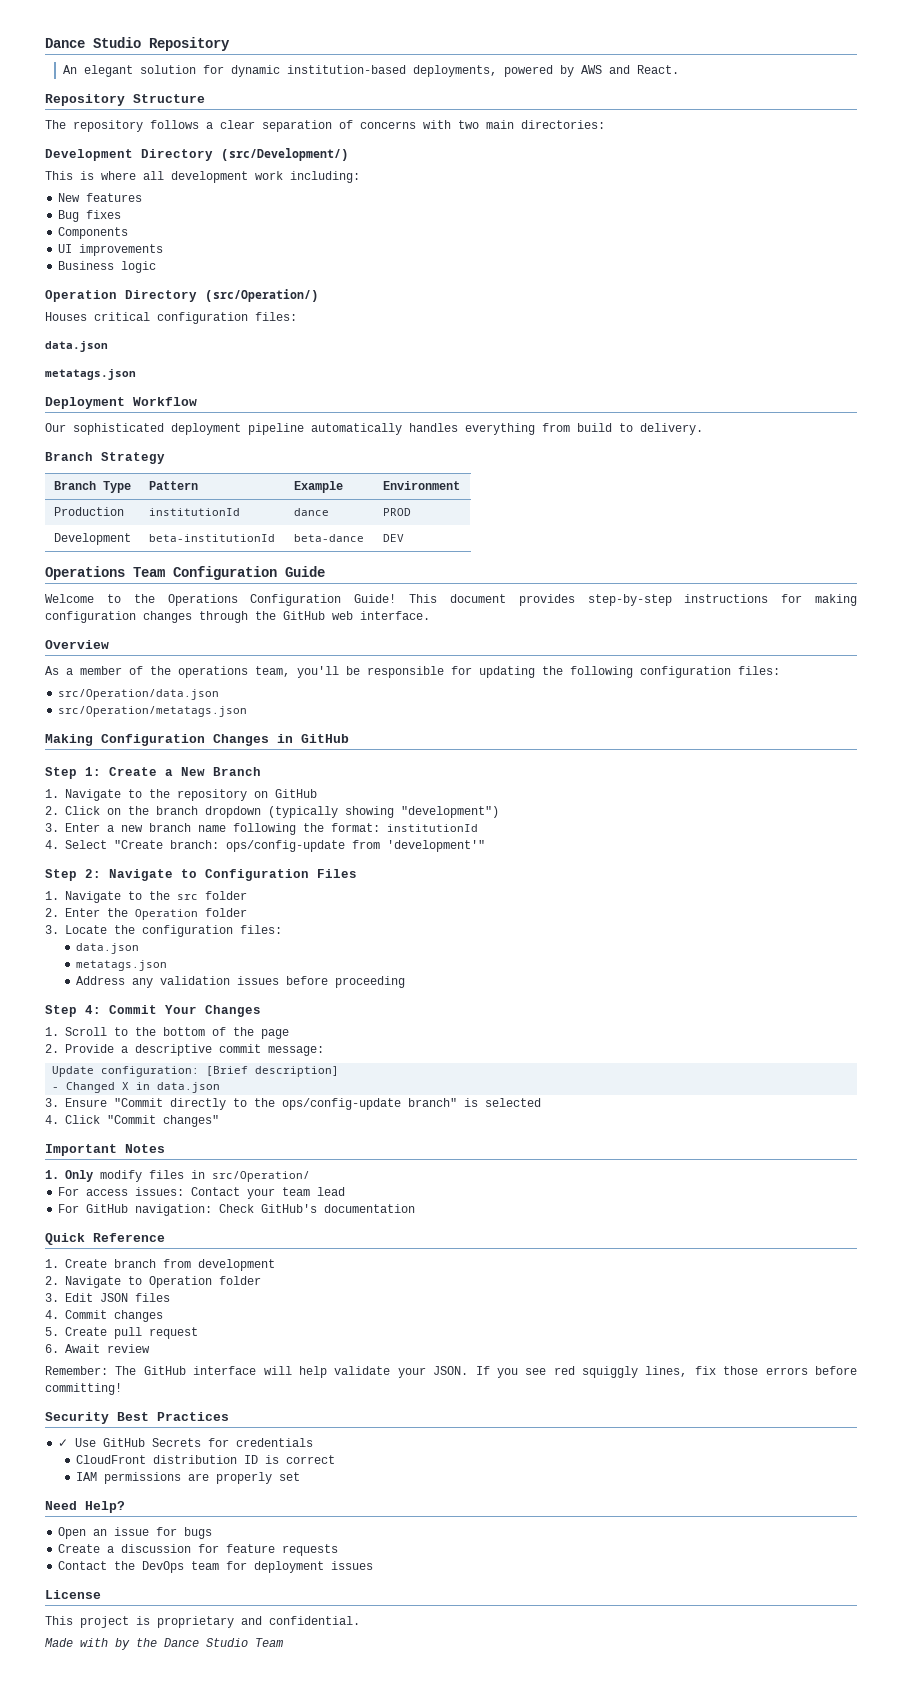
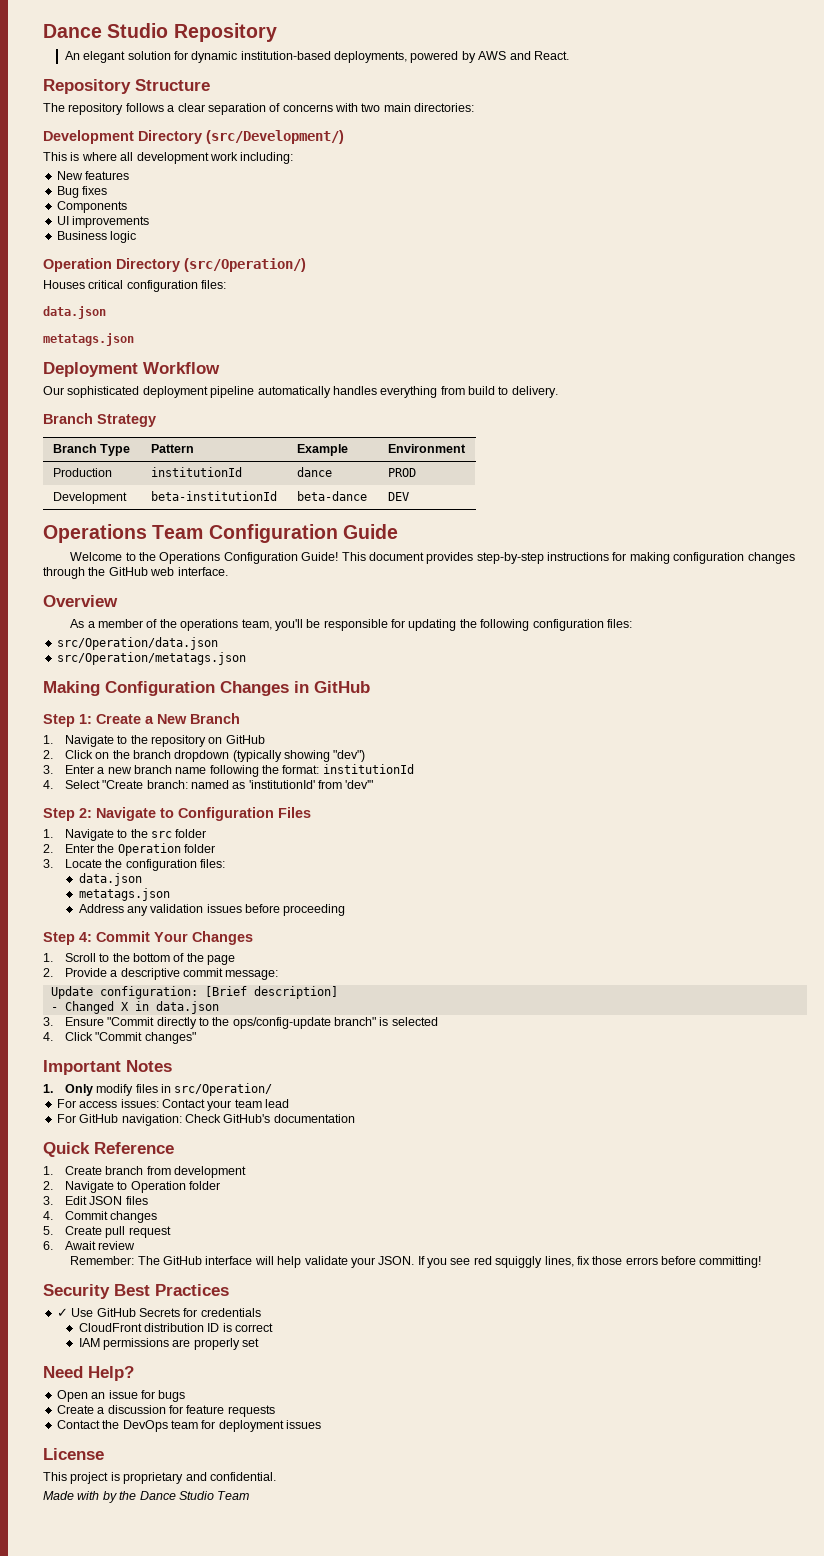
- 2. Click on the branch dropdown (typically showing "development")
+ 2. Click on the branch dropdown (typically showing "dev")
- 4. Select "Create branch: ops/config-update from 'development'"
+ 4. Select "Create branch: named as 'institutionId' from 'dev'"

